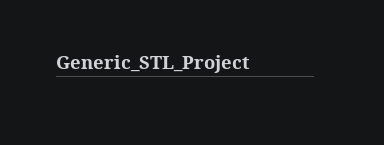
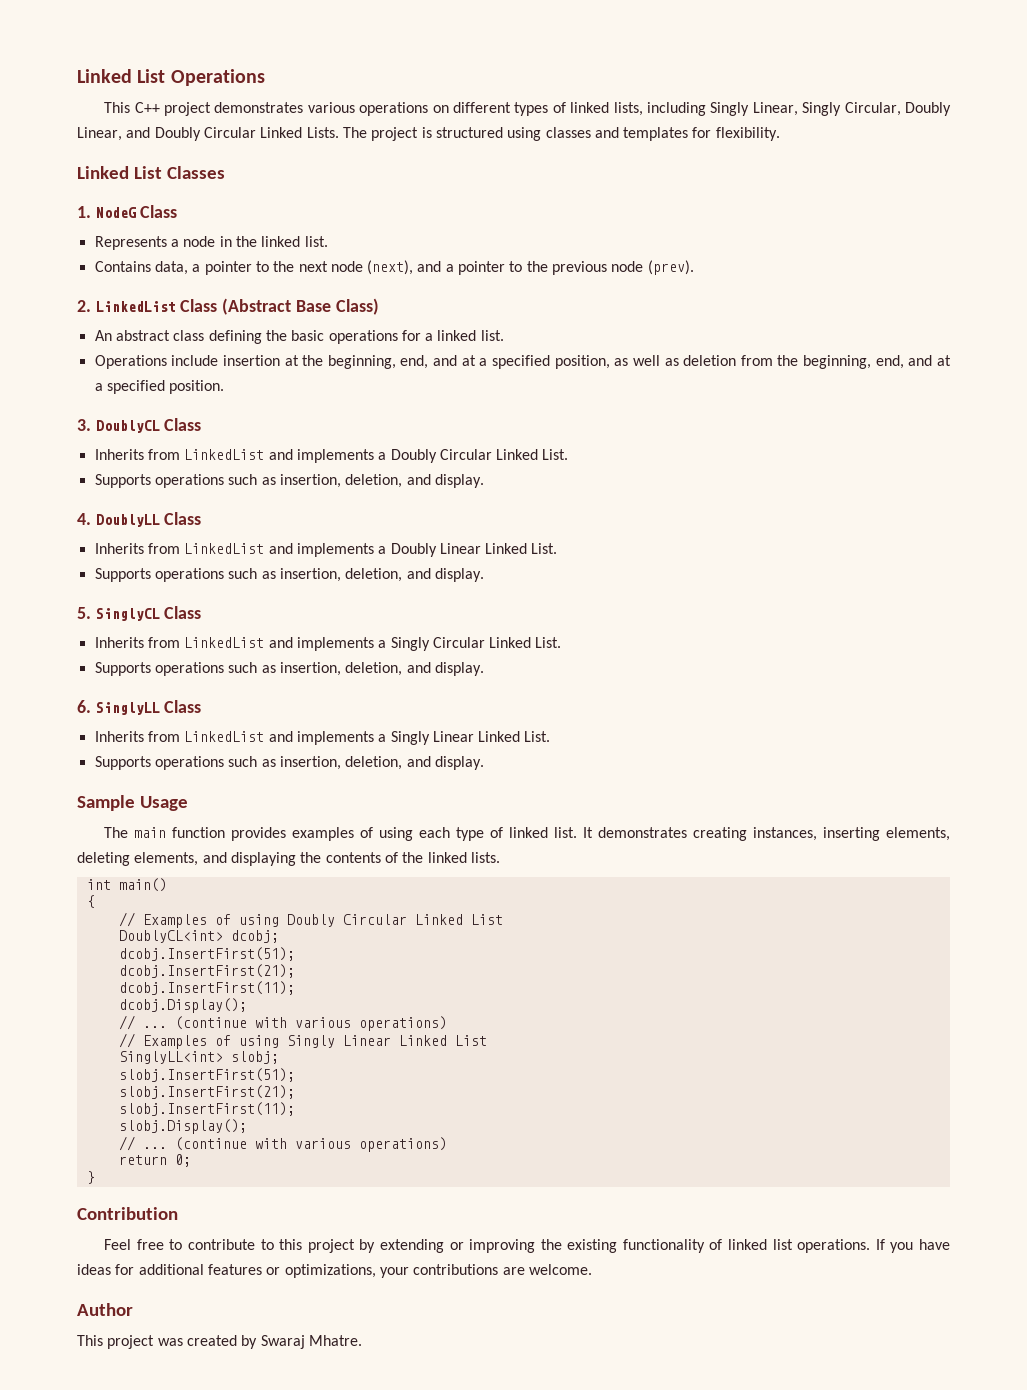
- Generic_STL_Project
+ Linked List Operations
+ This C++ project demonstrates various operations on different types of linked lists, including Singly Linear, Singly Circular, Doubly Linear, and Doubly Circular Linked Lists. The project is structured using classes and templates for flexibility.
+ Linked List Classes
+ 1. NodeG Class
+ Represents a node in the linked list.
+ Contains data, a pointer to the next node (next), and a pointer to the previous node (prev).
+ 2. LinkedList Class (Abstract Base Class)
+ An abstract class defining the basic operations for a linked list.
+ Operations include insertion at the beginning, end, and at a specified position, as well as deletion from the beginning, end, and at a specified position.
+ 3. DoublyCL Class
+ Inherits from LinkedList and implements a Doubly Circular Linked List.
+ Supports operations such as insertion, deletion, and display.
+ 4. DoublyLL Class
+ Inherits from LinkedList and implements a Doubly Linear Linked List.
+ Supports operations such as insertion, deletion, and display.
+ 5. SinglyCL Class
+ Inherits from LinkedList and implements a Singly Circular Linked List.
+ Supports operations such as insertion, deletion, and display.
+ 6. SinglyLL Class
+ Inherits from LinkedList and implements a Singly Linear Linked List.
+ Supports operations such as insertion, deletion, and display.
+ Sample Usage
+ The main function provides examples of using each type of linked list. It demonstrates creating instances, inserting elements, deleting elements, and displaying the contents of the linked lists.
+ int main()
+ {
+ // Examples of using Doubly Circular Linked List
+ DoublyCL<int> dcobj;
+ dcobj.InsertFirst(51);
+ dcobj.InsertFirst(21);
+ dcobj.InsertFirst(11);
+ dcobj.Display();
+ // ... (continue with various operations)
+ // Examples of using Singly Linear Linked List
+ SinglyLL<int> slobj;
+ slobj.InsertFirst(51);
+ slobj.InsertFirst(21);
+ slobj.InsertFirst(11);
+ slobj.Display();
+ // ... (continue with various operations)
+ return 0;
+ }
+ Contribution
+ Feel free to contribute to this project by extending or improving the existing functionality of linked list operations. If you have ideas for additional features or optimizations, your contributions are welcome.
+ Author
+ This project was created by Swaraj Mhatre.

